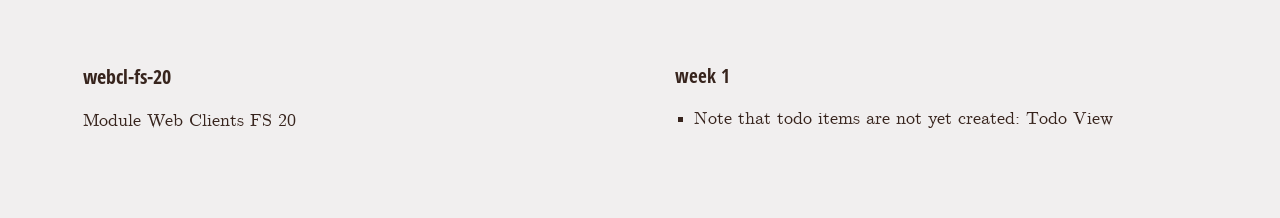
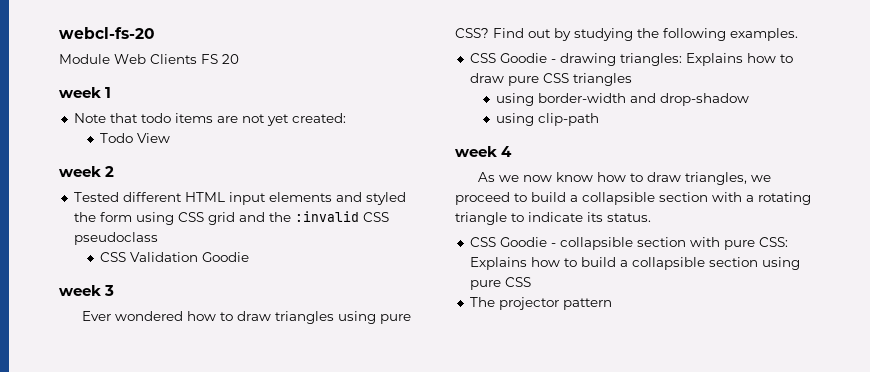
- Note that todo items are not yet created: Todo View
+ Note that todo items are not yet created:
+ Todo View
+ week 2
+ Tested different HTML input elements and styled the form using CSS grid and the :invalid CSS pseudoclass
+ CSS Validation Goodie
+ week 3
+ Ever wondered how to draw triangles using pure CSS? Find out by studying the following examples.
+ CSS Goodie - drawing triangles: Explains how to draw pure CSS triangles
+ using border-width and drop-shadow
+ using clip-path
+ week 4
+ As we now know how to draw triangles, we proceed to build a collapsible section with a rotating triangle to indicate its status.
+ CSS Goodie - collapsible section with pure CSS: Explains how to build a collapsible section using pure CSS
+ The projector pattern

